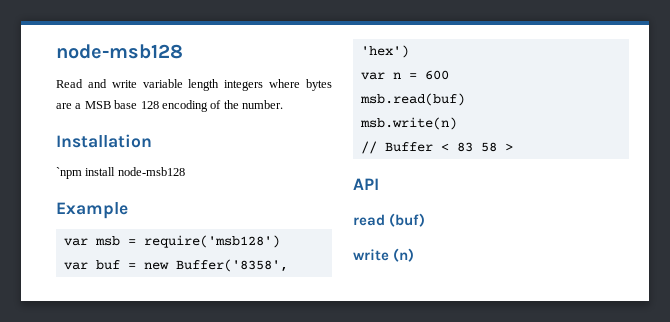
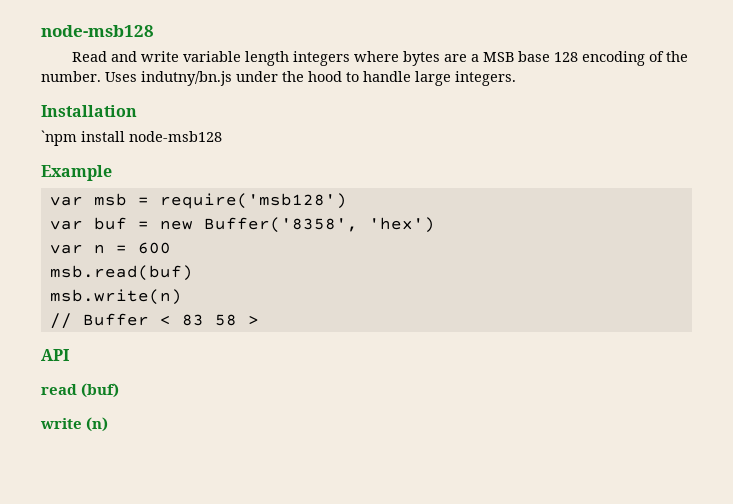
+ Uses indutny/bn.js under the hood to handle large integers.

